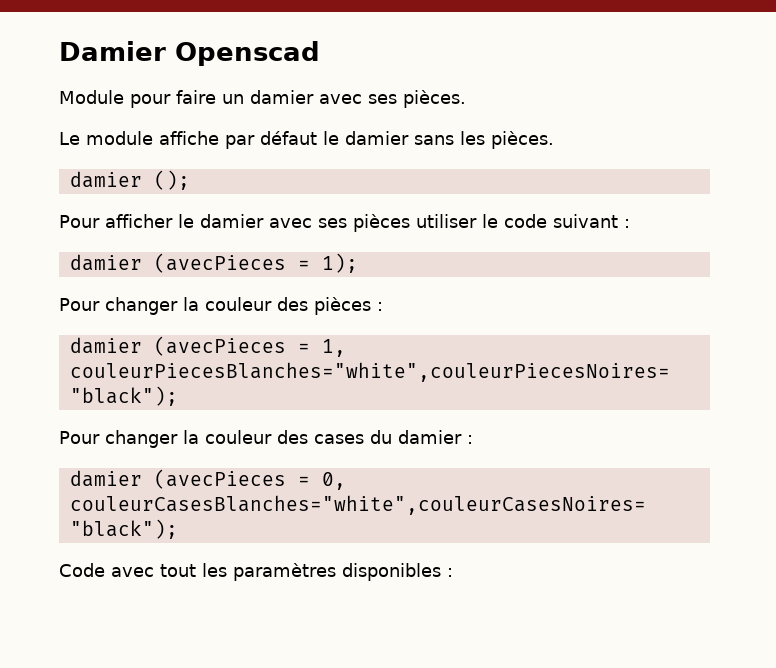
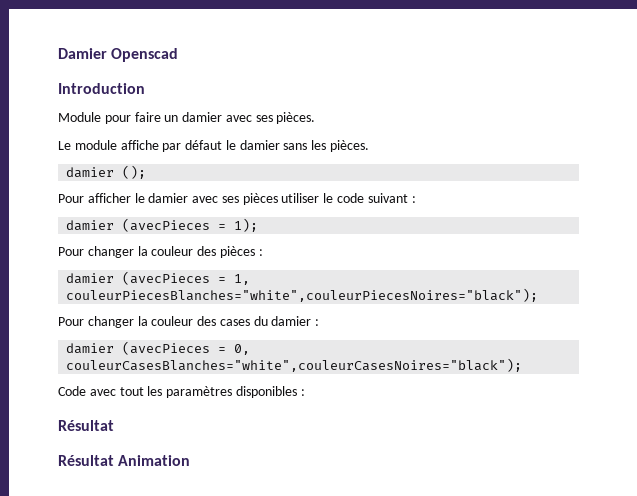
+ Introduction
  Code avec tout les paramètres disponibles :
+ Résultat
+ Résultat Animation

